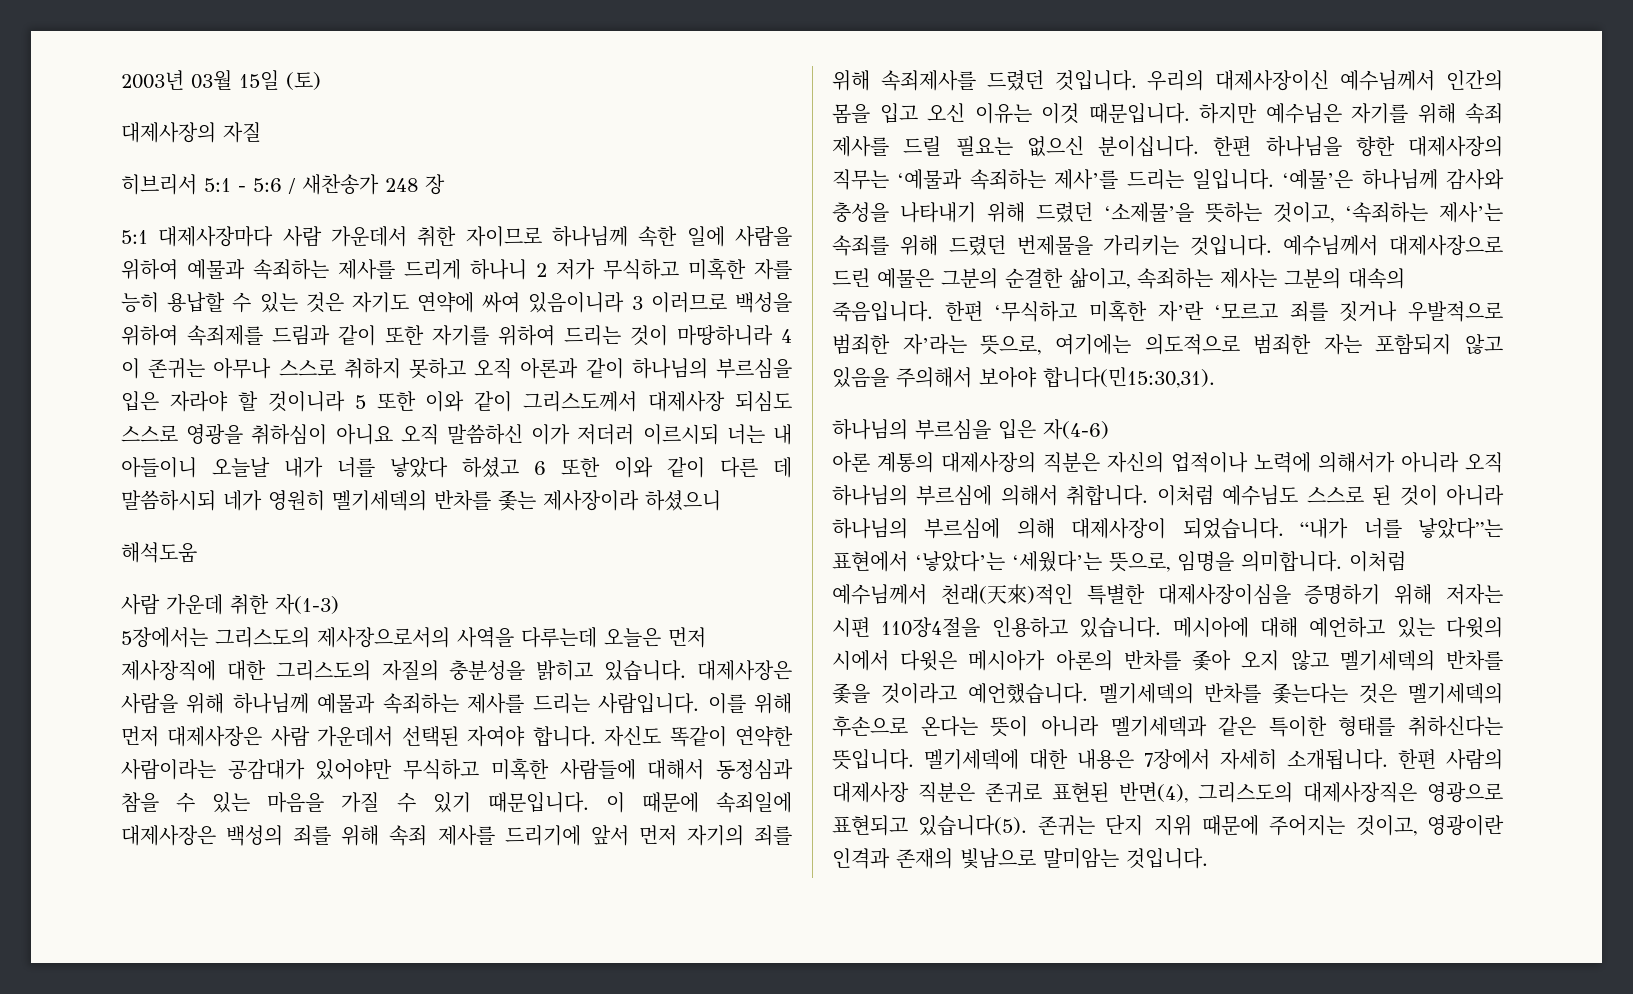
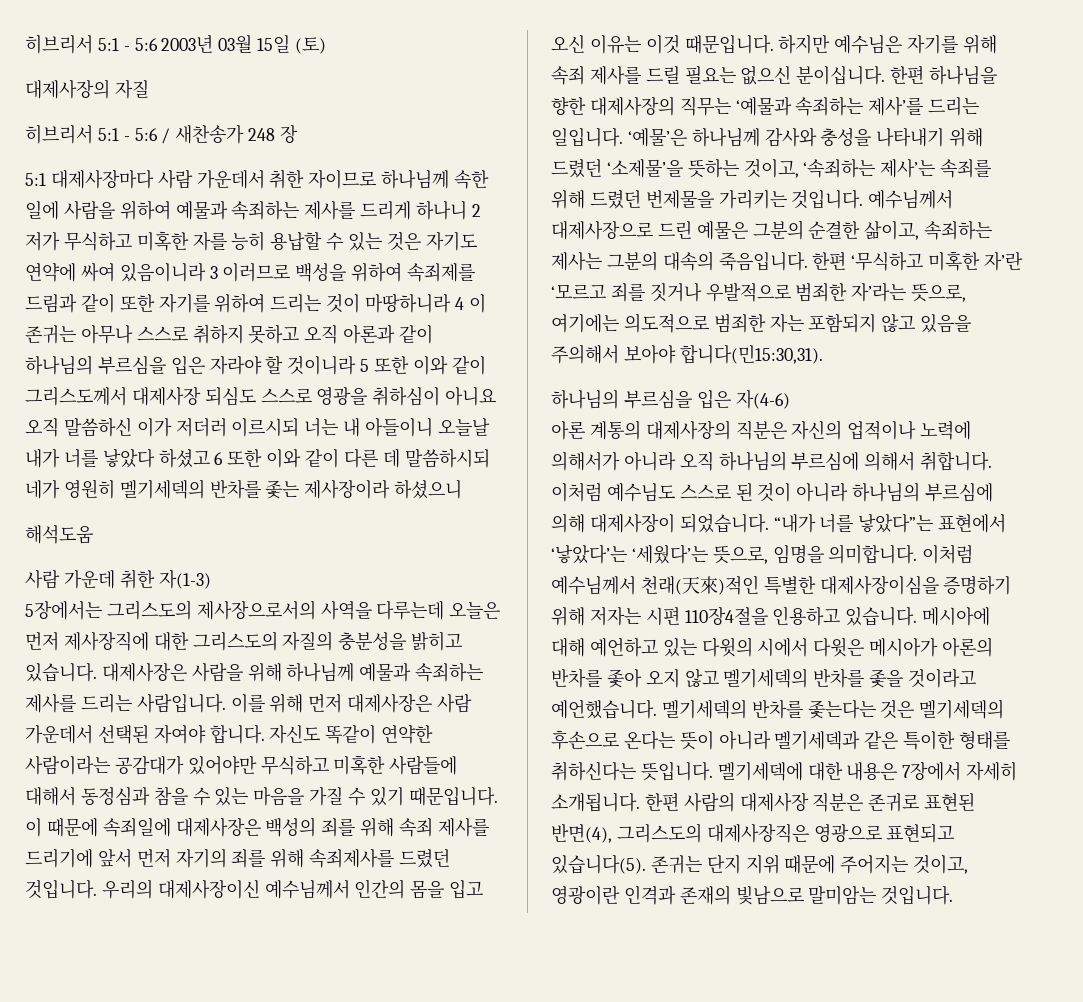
- 2003년 03월 15일 (토)
+ 히브리서 5:1 - 5:6 2003년 03월 15일 (토)

